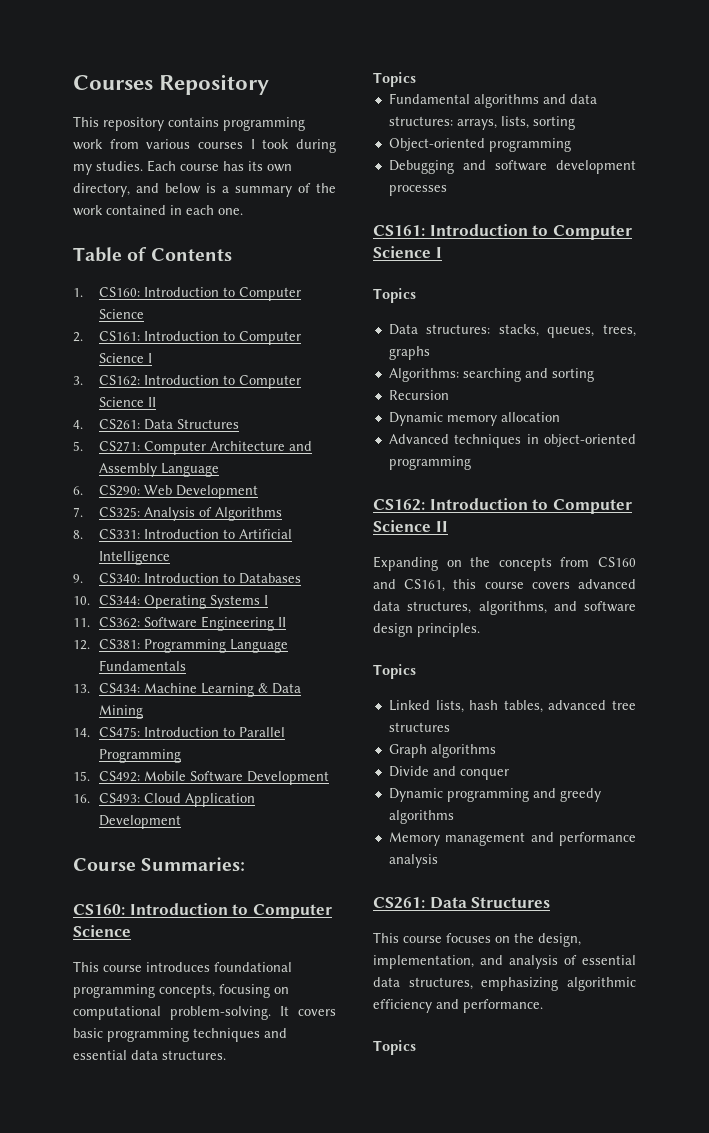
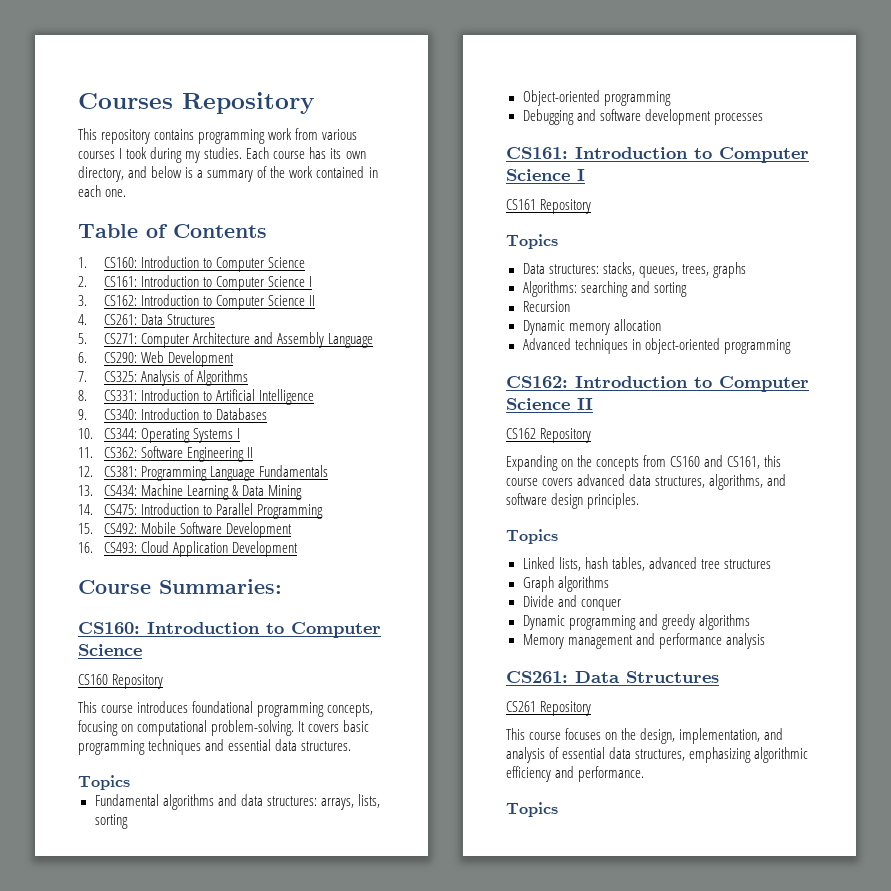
+ CS160 Repository
+ CS161 Repository
+ CS162 Repository
+ CS261 Repository

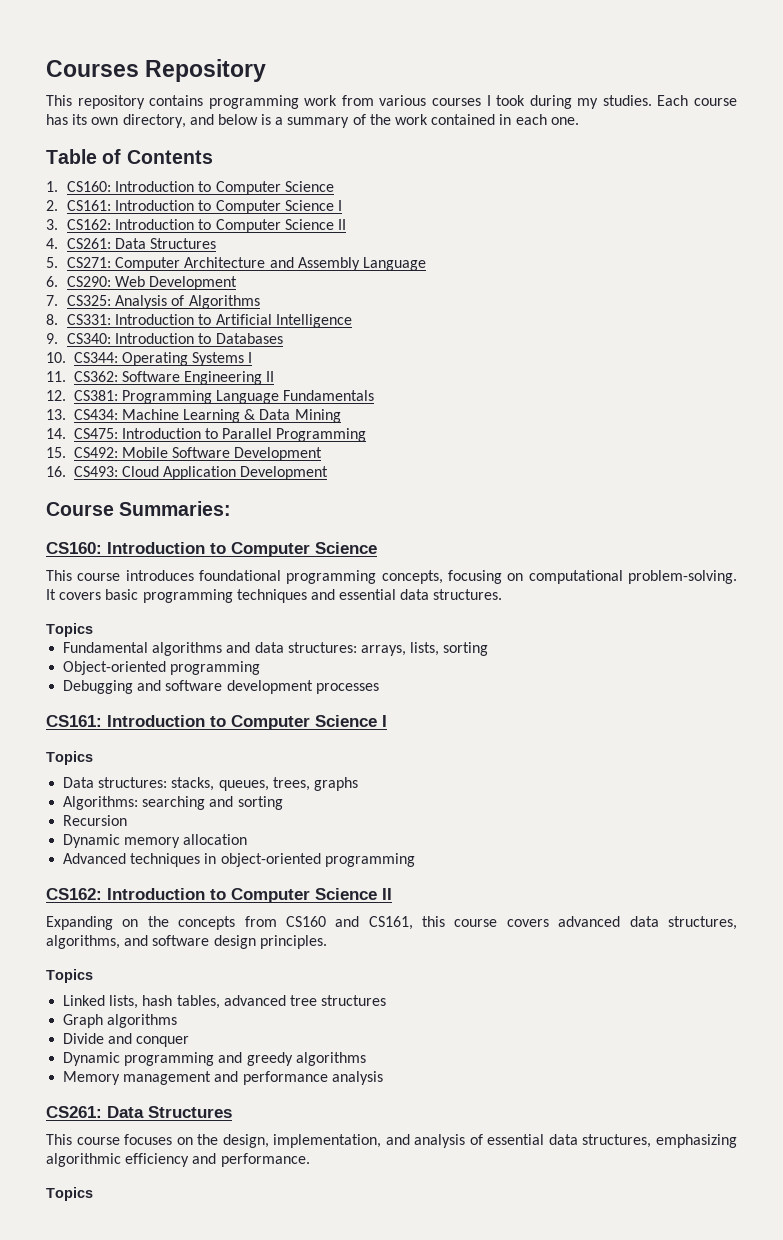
- CS160 Repository
- CS161 Repository
- CS162 Repository
- CS261 Repository

